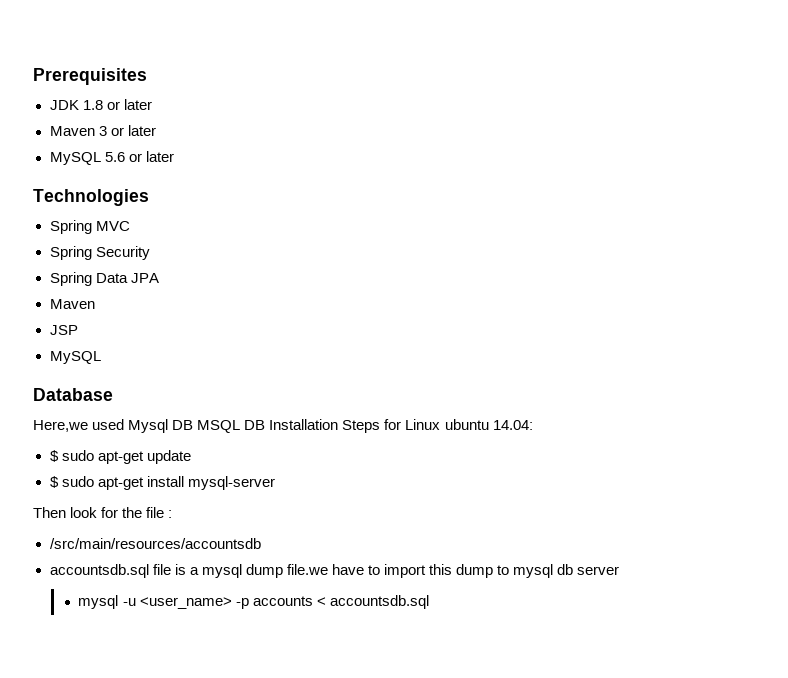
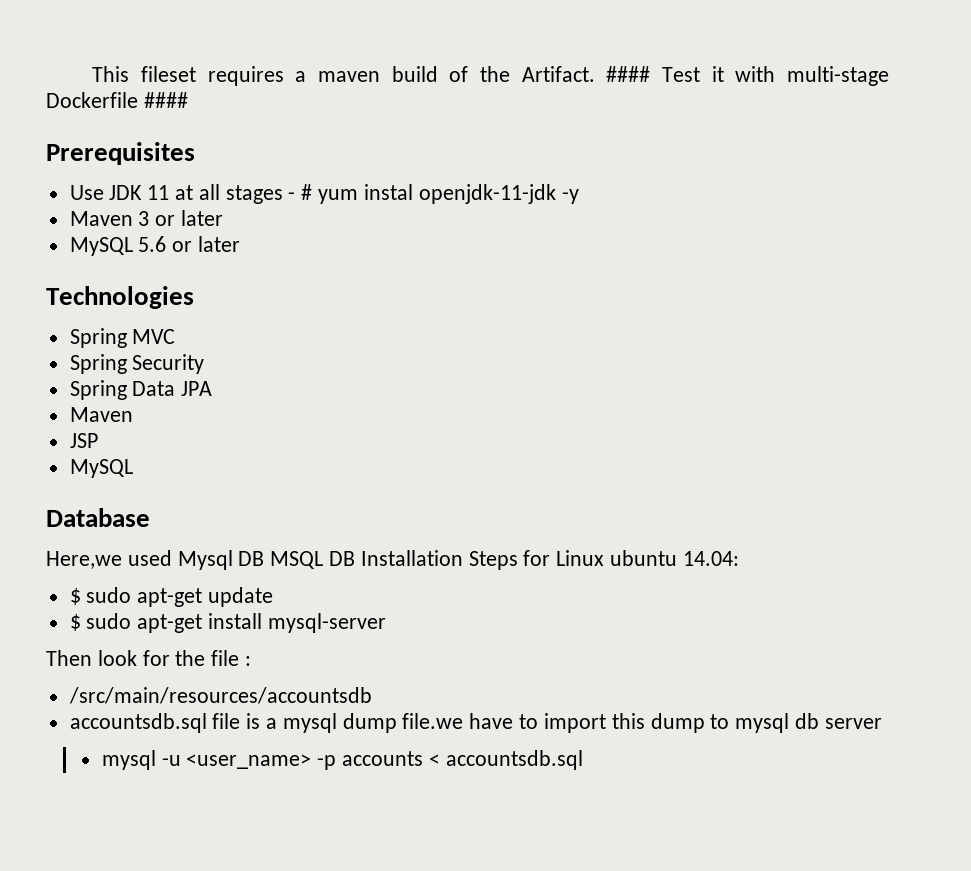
+ This fileset requires a maven build of the Artifact. #### Test it with multi-stage Dockerfile ####
  Prerequisites
- JDK 1.8 or later
+ Use JDK 11 at all stages - # yum instal openjdk-11-jdk -y

